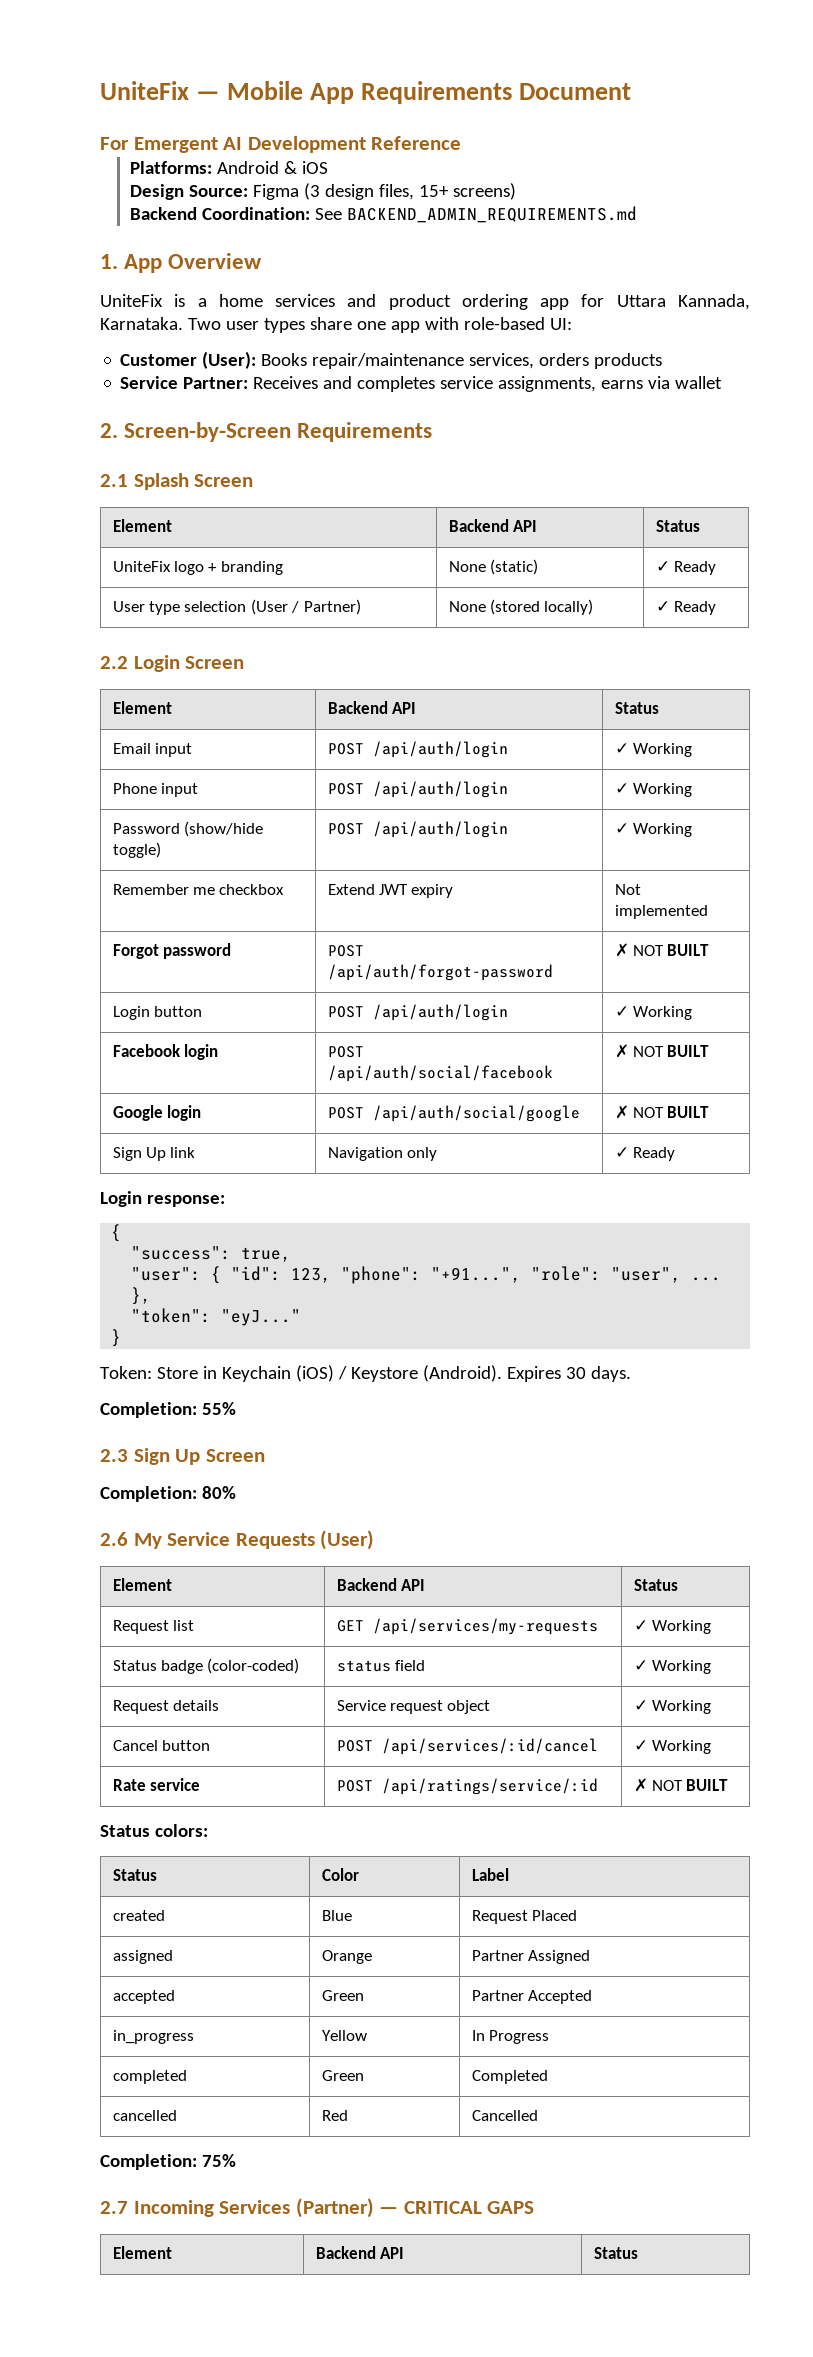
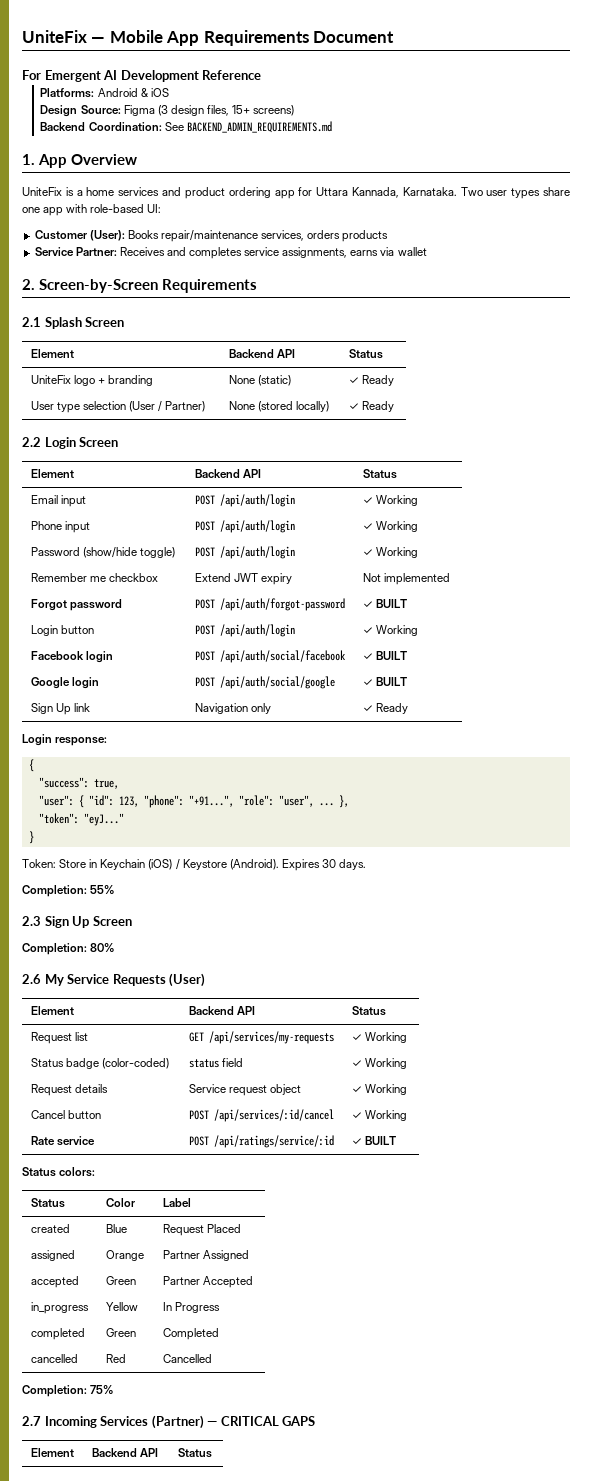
- Forgot password | POST /api/auth/forgot-password | ✗ NOT BUILT
+ Forgot password | POST /api/auth/forgot-password | ✓ BUILT
- Facebook login | POST /api/auth/social/facebook | ✗ NOT BUILT
+ Facebook login | POST /api/auth/social/facebook | ✓ BUILT
- Google login | POST /api/auth/social/google | ✗ NOT BUILT
+ Google login | POST /api/auth/social/google | ✓ BUILT
- Rate service | POST /api/ratings/service/:id | ✗ NOT BUILT
+ Rate service | POST /api/ratings/service/:id | ✓ BUILT

